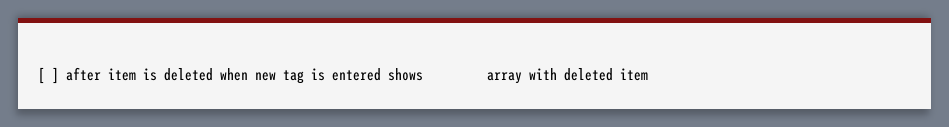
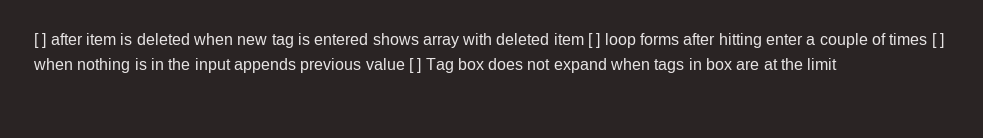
- [ ] after item is deleted when new tag is entered shows array with deleted item
+ [ ] after item is deleted when new tag is entered shows array with deleted item [ ] loop forms after hitting enter a couple of times [ ] when nothing is in the input appends previous value [ ] Tag box does not expand when tags in box are at the limit

